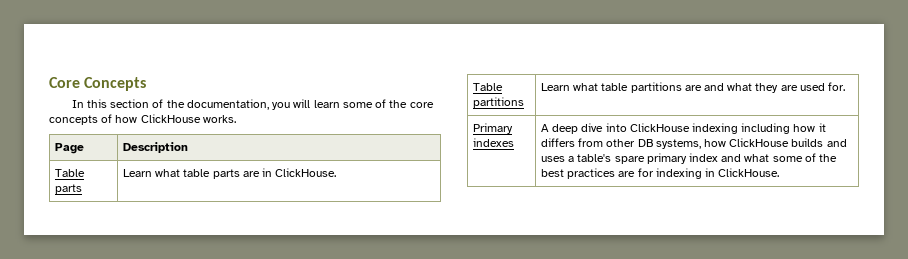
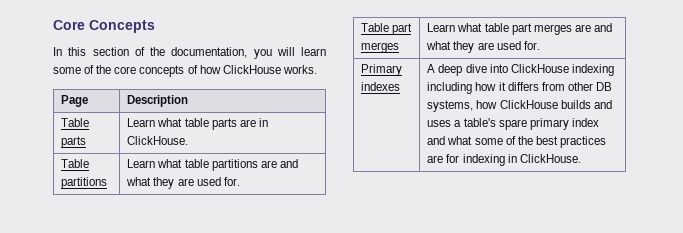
+ Table part merges | Learn what table part merges are and what they are used for.

